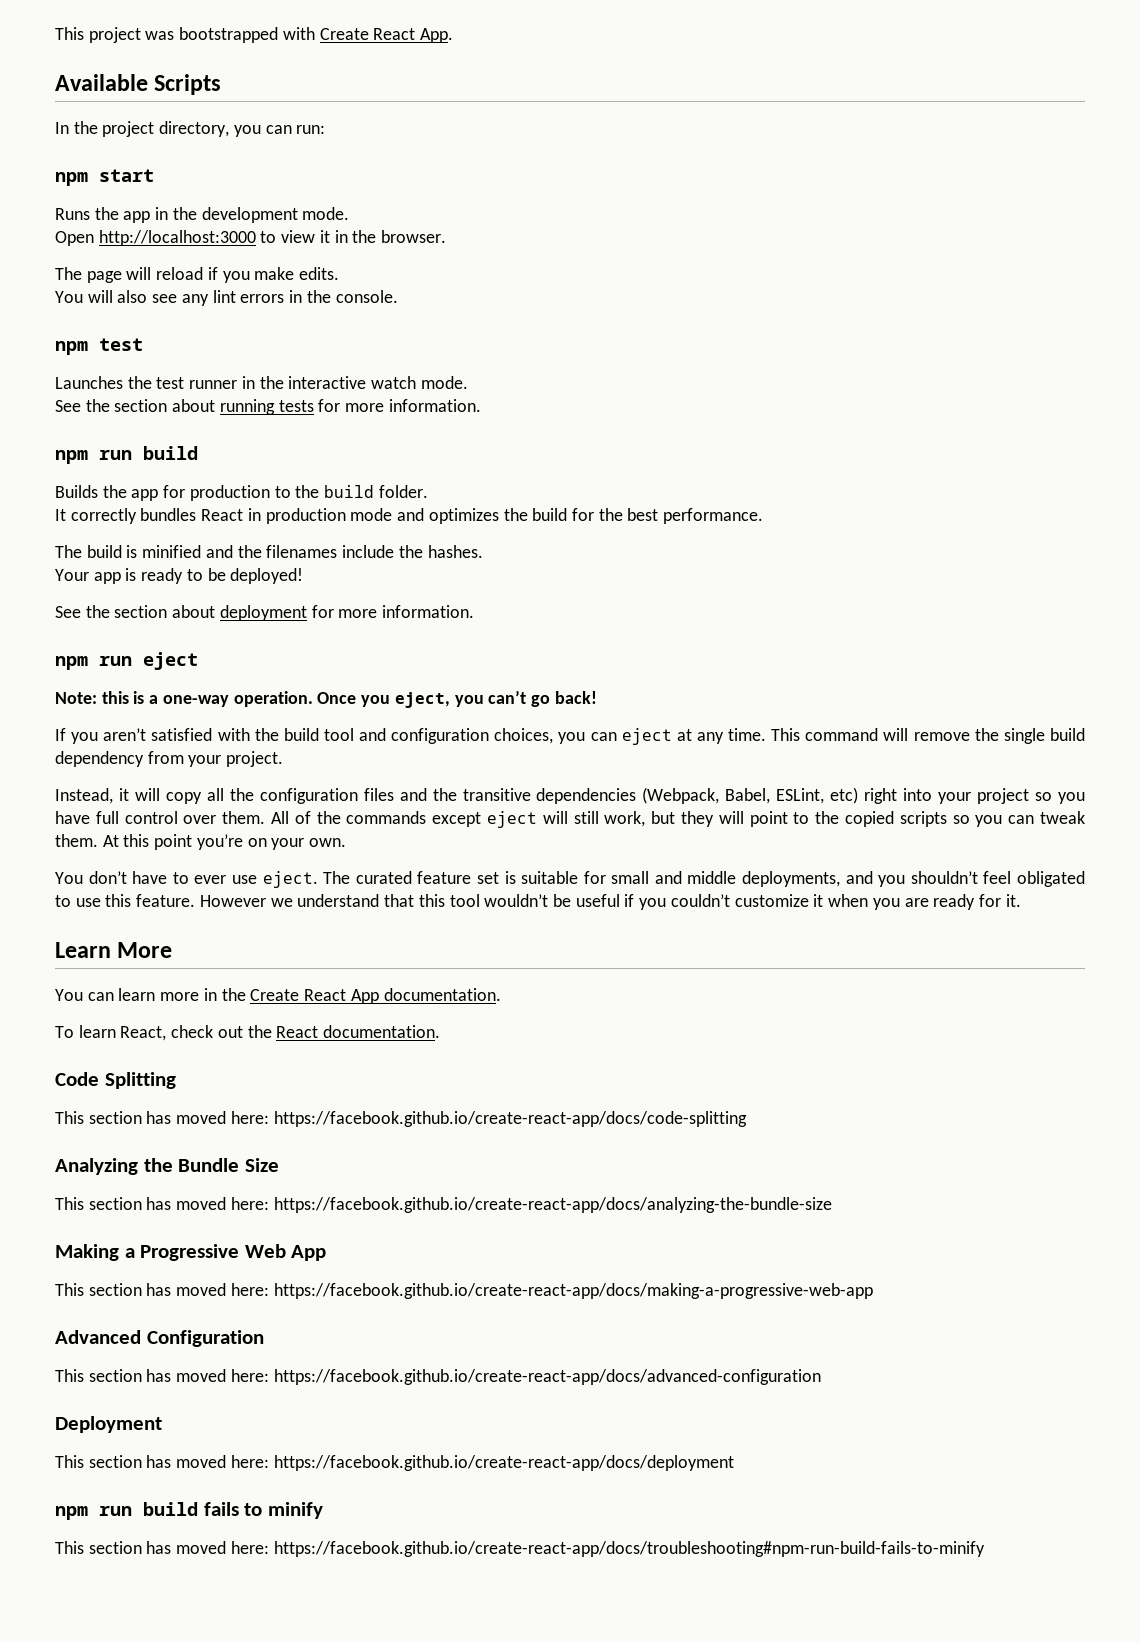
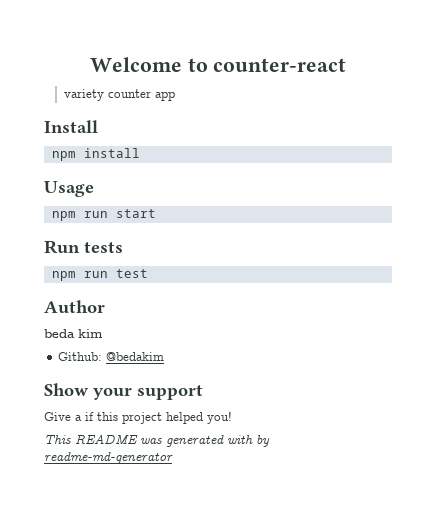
- This project was bootstrapped with Create React App.
- Available Scripts
- In the project directory, you can run:
- npm start
- Runs the app in the development mode.
- Open http://localhost:3000 to view it in the browser.
- The page will reload if you make edits.
- You will also see any lint errors in the console.
- npm test
- Launches the test runner in the interactive watch mode.
- See the section about running tests for more information.
- npm run build
- Builds the app for production to the build folder.
- It correctly bundles React in production mode and optimizes the build for the best performance.
- The build is minified and the filenames include the hashes.
- Your app is ready to be deployed!
- See the section about deployment for more information.
- npm run eject
- Note: this is a one-way operation. Once you eject, you can’t go back!
- If you aren’t satisfied with the build tool and configuration choices, you can eject at any time. This command will remove the single build dependency from your project.
- Instead, it will copy all the configuration files and the transitive dependencies (Webpack, Babel, ESLint, etc) right into your project so you have full control over them. All of the commands except eject will still work, but they will point to the copied scripts so you can tweak them. At this point you’re on your own.
- You don’t have to ever use eject. The curated feature set is suitable for small and middle deployments, and you shouldn’t feel obligated to use this feature. However we understand that this tool wouldn’t be useful if you couldn’t customize it when you are ready for it.
- Learn More
- You can learn more in the Create React App documentation.
- To learn React, check out the React documentation.
- Code Splitting
- This section has moved here: https://facebook.github.io/create-react-app/docs/code-splitting
- Analyzing the Bundle Size
- This section has moved here: https://facebook.github.io/create-react-app/docs/analyzing-the-bundle-size
- Making a Progressive Web App
- This section has moved here: https://facebook.github.io/create-react-app/docs/making-a-progressive-web-app
- Advanced Configuration
- This section has moved here: https://facebook.github.io/create-react-app/docs/advanced-configuration
- Deployment
- This section has moved here: https://facebook.github.io/create-react-app/docs/deployment
- npm run build fails to minify
- This section has moved here: https://facebook.github.io/create-react-app/docs/troubleshooting#npm-run-build-fails-to-minify
+ Welcome to counter-react
+ variety counter app
+ Install
+ npm install
+ Usage
+ npm run start
+ Run tests
+ npm run test
+ Author
+ beda kim
+ Github: @bedakim
+ Show your support
+ Give a if this project helped you!
+ This README was generated with by readme-md-generator

